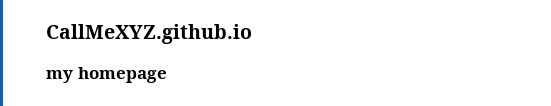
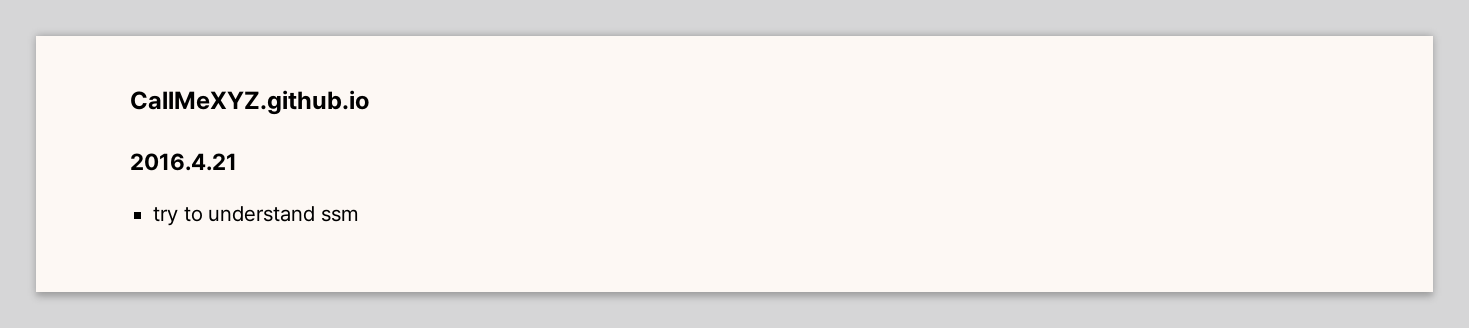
- my homepage
+ 2016.4.21
+ try to understand ssm

